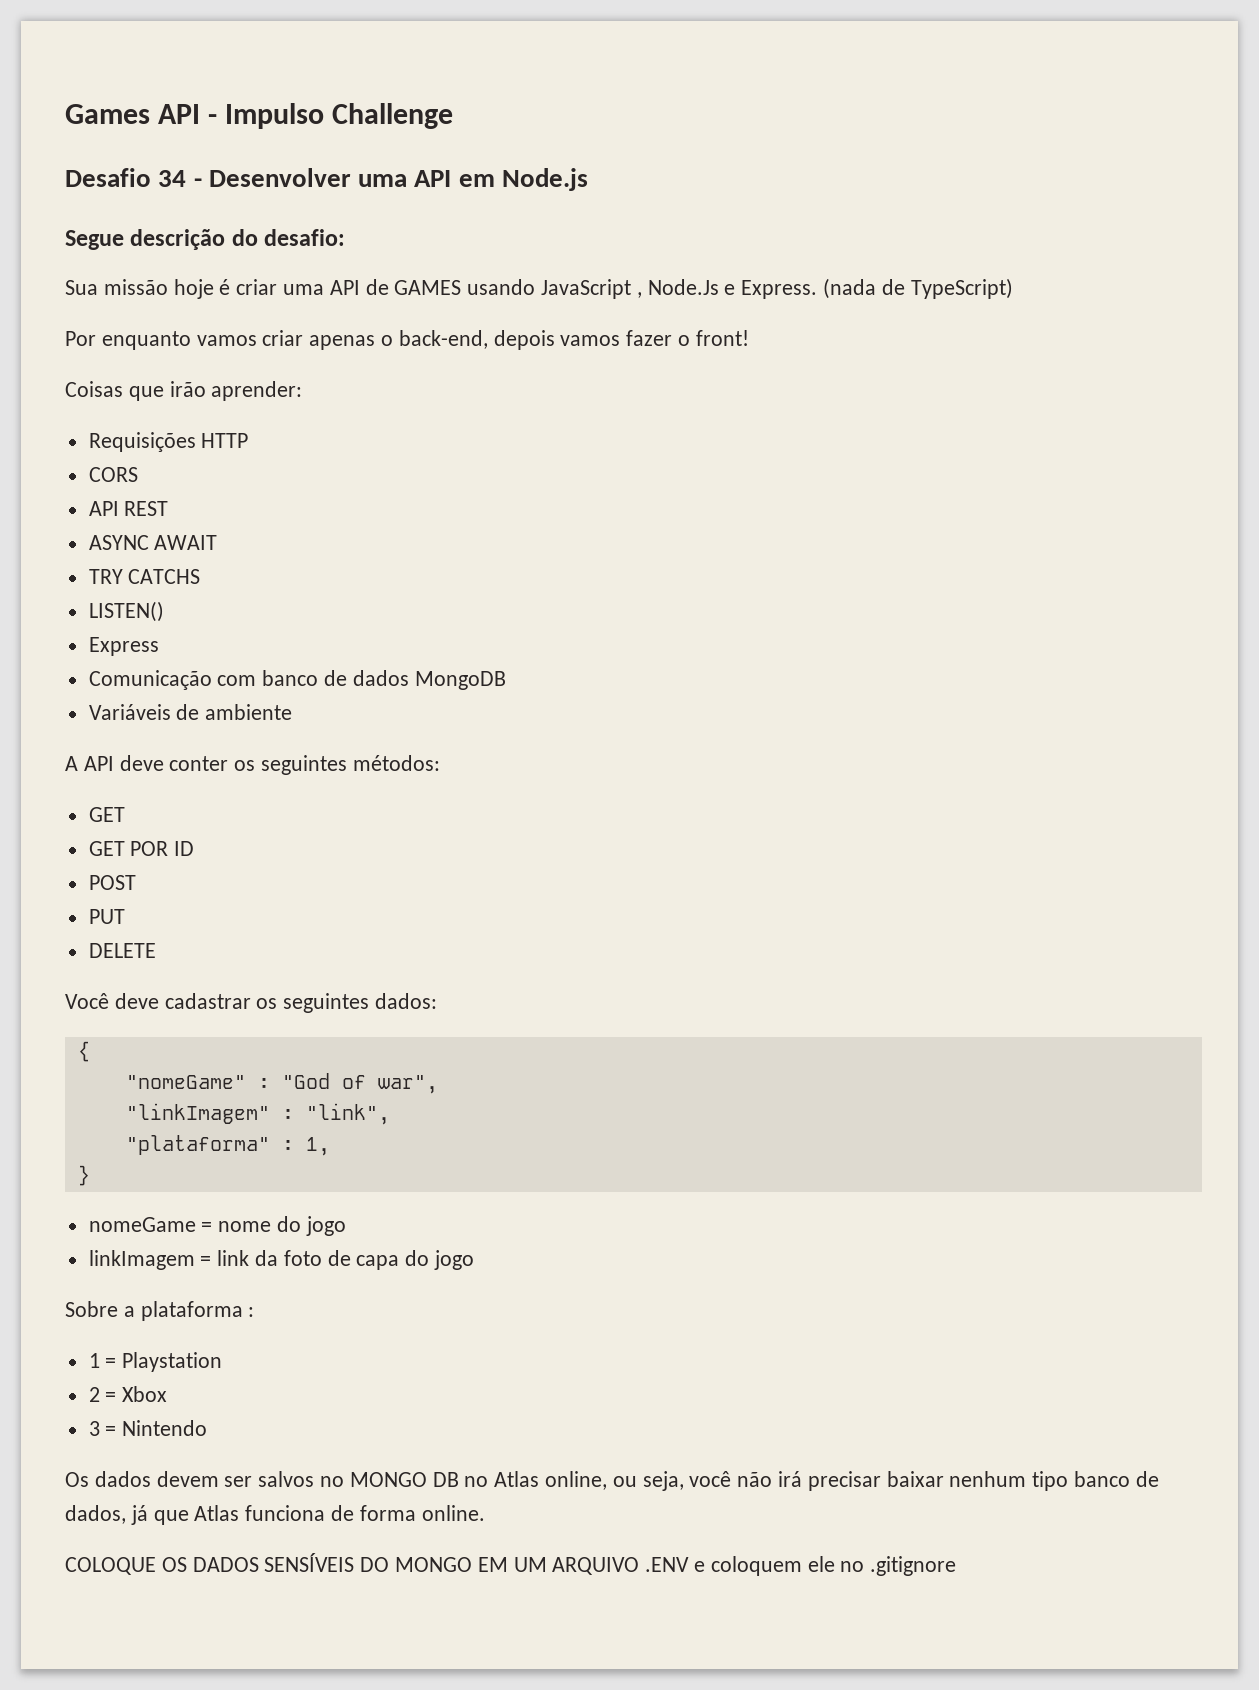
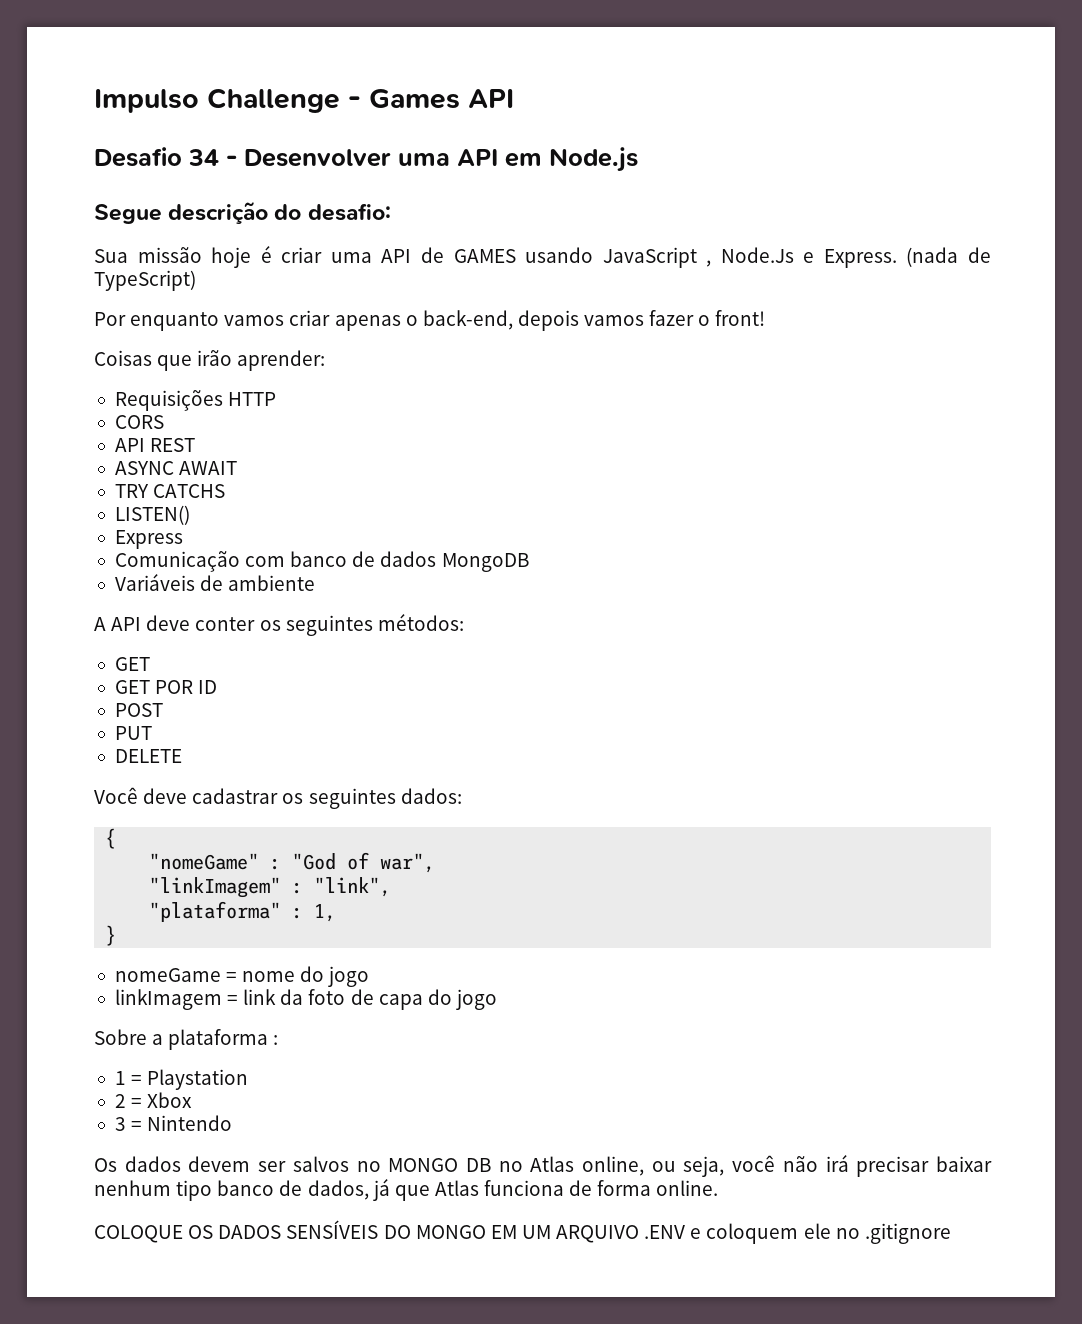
- Games API - Impulso Challenge
+ Impulso Challenge - Games API

